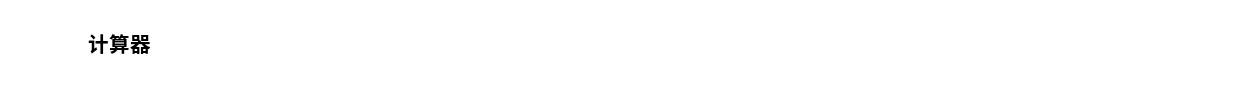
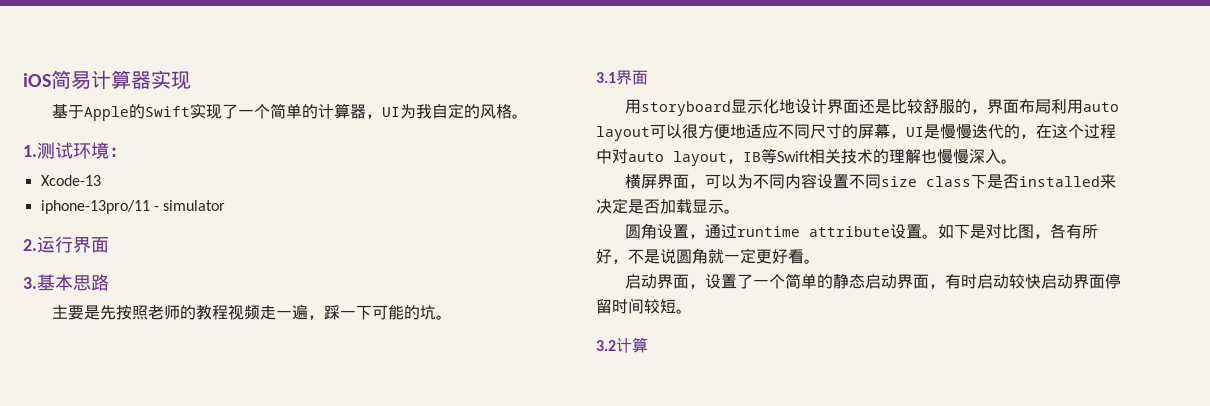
- 计算器
+ iOS简易计算器实现
+ 基于Apple的Swift实现了一个简单的计算器，UI为我自定的风格。
+ 1.测试环境：
+ Xcode-13
+ iphone-13pro/11 - simulator
+ 2.运行界面
+ 3.基本思路
+ 主要是先按照老师的教程视频走一遍，踩一下可能的坑。
+ 3.1界面
+ 用storyboard显示化地设计界面还是比较舒服的，界面布局利用auto layout可以很方便地适应不同尺寸的屏幕，UI是慢慢迭代的，在这个过程中对auto layout，IB等Swift相关技术的理解也慢慢深入。
+ 横屏界面，可以为不同内容设置不同size class下是否installed来决定是否加载显示。
+ 圆角设置，通过runtime attribute设置。如下是对比图，各有所好，不是说圆角就一定更好看。
+ 启动界面，设置了一个简单的静态启动界面，有时启动较快启动界面停留时间较短。
+ 3.2计算

